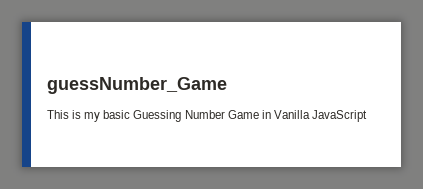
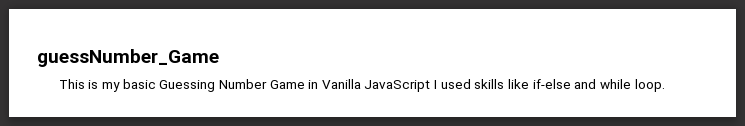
- This is my basic Guessing Number Game in Vanilla JavaScript
+ This is my basic Guessing Number Game in Vanilla JavaScript I used skills like if-else and while loop.

